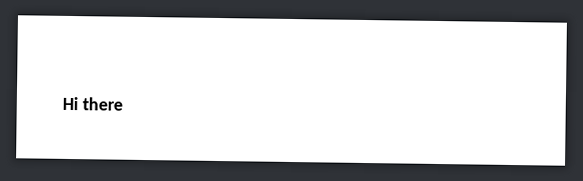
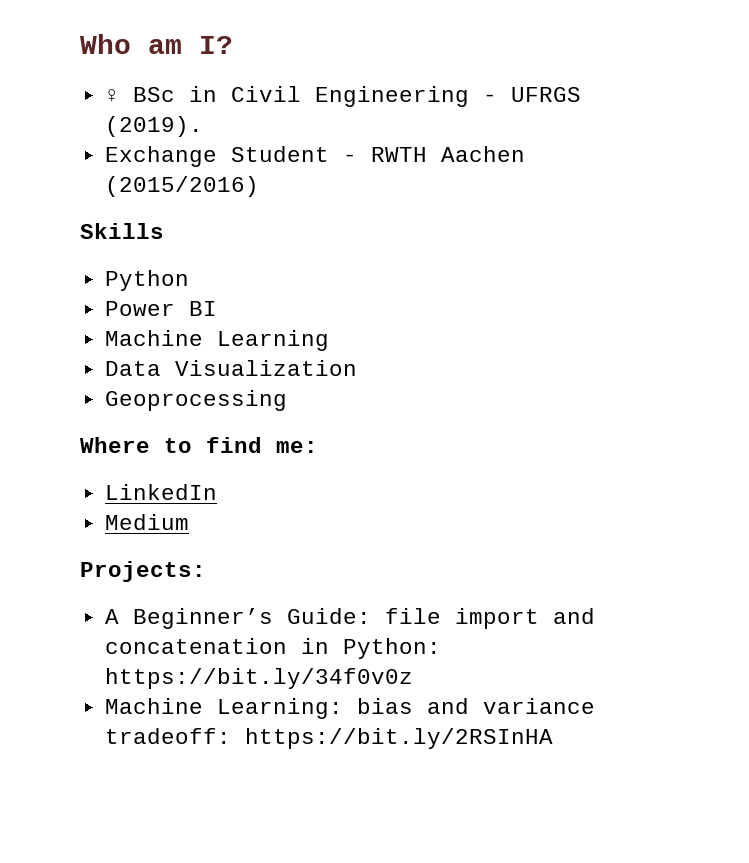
- Hi there
+ Who am I?
+ ♀ BSc in Civil Engineering - UFRGS (2019).
+ Exchange Student - RWTH Aachen (2015/2016)
+ Skills
+ Python
+ Power BI
+ Machine Learning
+ Data Visualization
+ Geoprocessing
+ Where to find me:
+ LinkedIn
+ Medium
+ Projects:
+ A Beginner’s Guide: file import and concatenation in Python: https://bit.ly/34f0v0z
+ Machine Learning: bias and variance tradeoff: https://bit.ly/2RSInHA

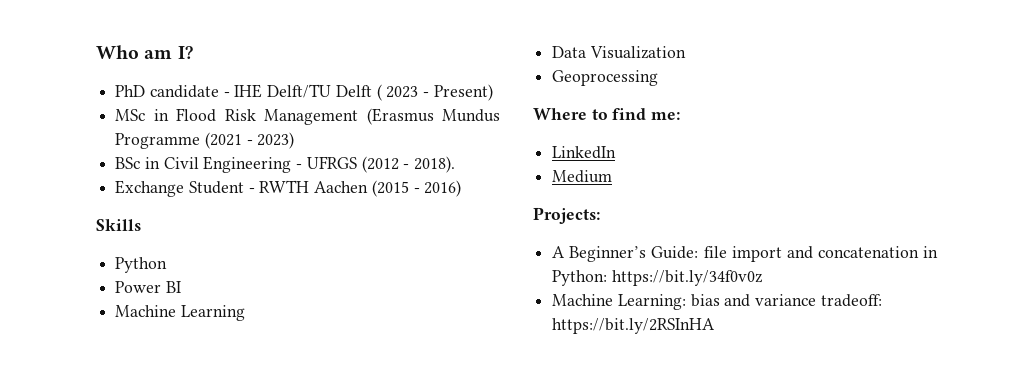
- ♀ BSc in Civil Engineering - UFRGS (2019).
+ PhD candidate - IHE Delft/TU Delft ( 2023 - Present)
+ MSc in Flood Risk Management (Erasmus Mundus Programme (2021 - 2023)
+ BSc in Civil Engineering - UFRGS (2012 - 2018).
- Exchange Student - RWTH Aachen (2015/2016)
+ Exchange Student - RWTH Aachen (2015 - 2016)

